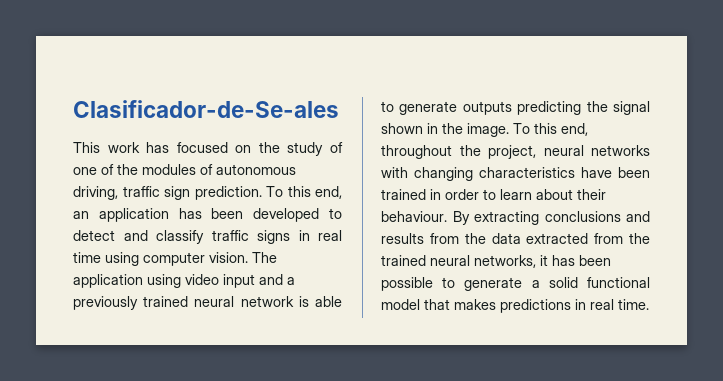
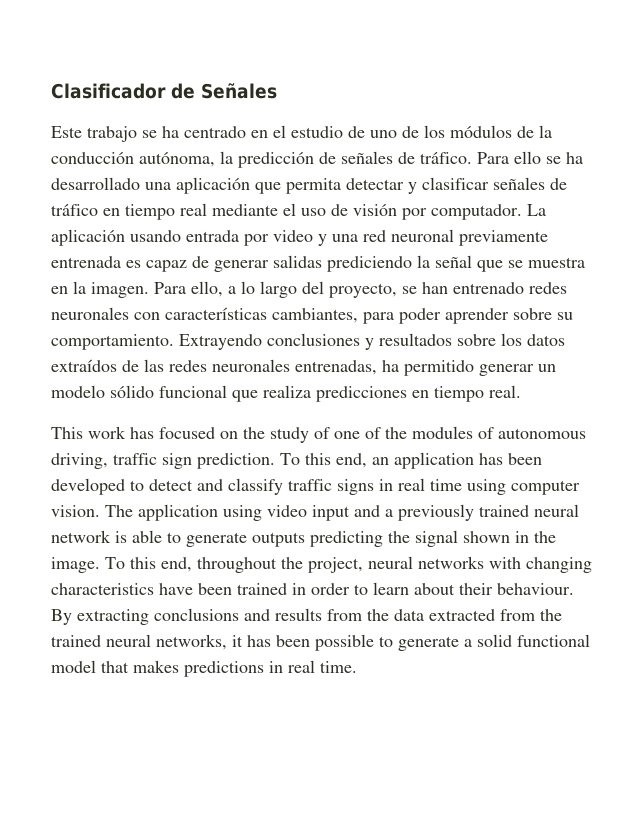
- Clasificador-de-Se-ales
+ Clasificador de Señales
+ Este trabajo se ha centrado en el estudio de uno de los módulos de la conducción autónoma, la predicción de señales de tráfico. Para ello se ha desarrollado una aplicación que permita detectar y clasificar señales de tráfico en tiempo real mediante el uso de visión por computador. La aplicación usando entrada por video y una red neuronal previamente entrenada es capaz de generar salidas prediciendo la señal que se muestra en la imagen. Para ello, a lo largo del proyecto, se han entrenado redes neuronales con características cambiantes, para poder aprender sobre su comportamiento. Extrayendo conclusiones y resultados sobre los datos extraídos de las redes neuronales entrenadas, ha permitido generar un modelo sólido funcional que realiza predicciones en tiempo real.

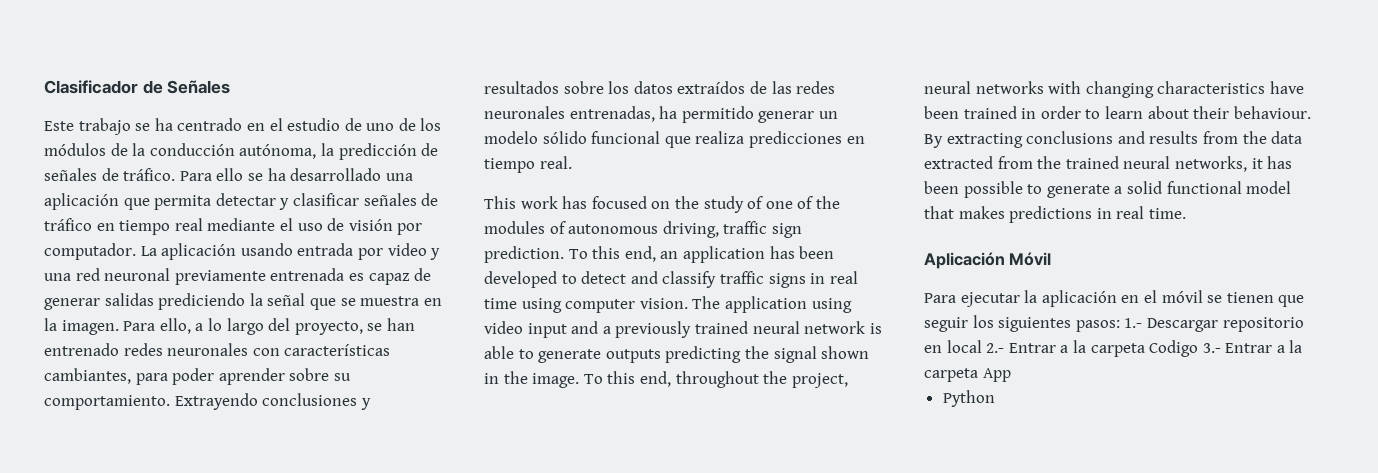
+ Aplicación Móvil
+ Para ejecutar la aplicación en el móvil se tienen que seguir los siguientes pasos: 1.- Descargar repositorio en local 2.- Entrar a la carpeta Codigo 3.- Entrar a la carpeta App
+ Python

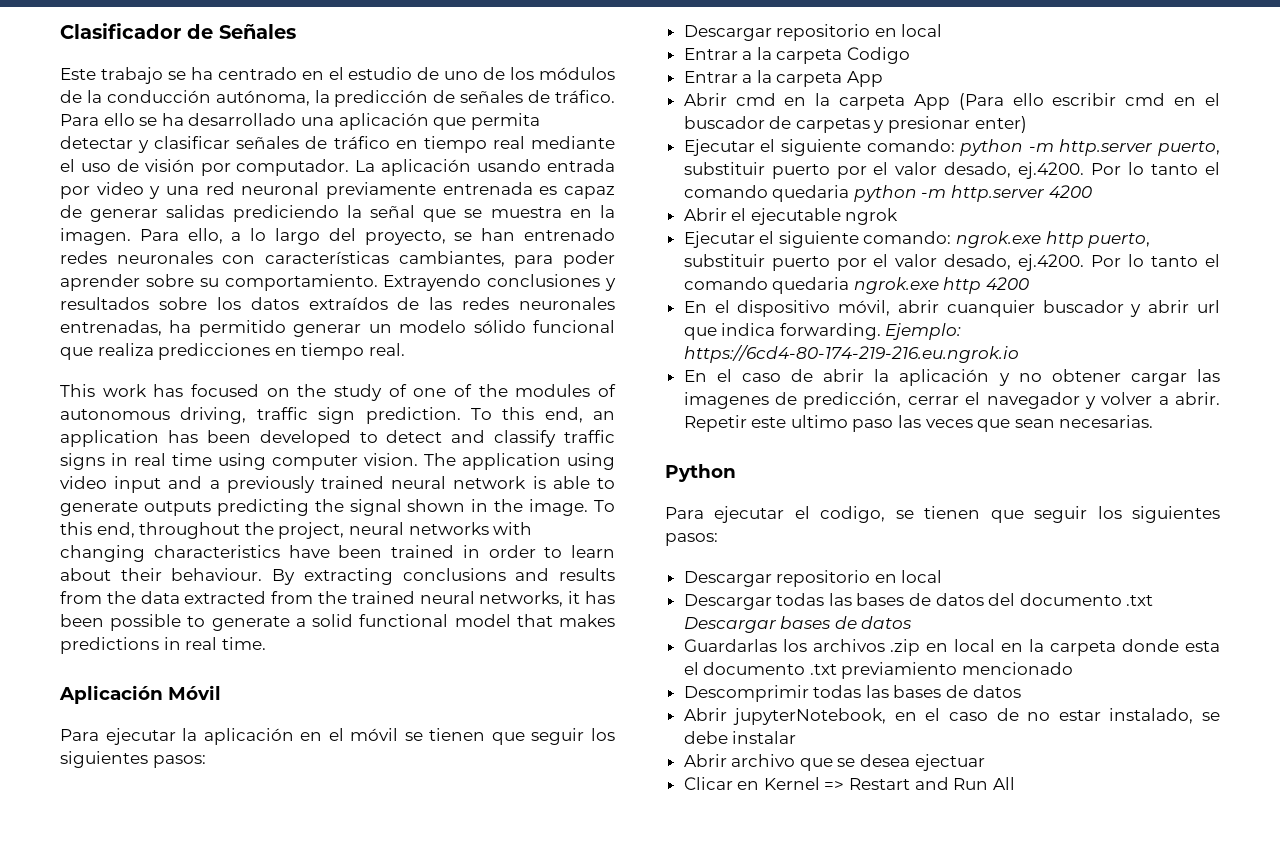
- Para ejecutar la aplicación en el móvil se tienen que seguir los siguientes pasos: 1.- Descargar repositorio en local 2.- Entrar a la carpeta Codigo 3.- Entrar a la carpeta App
+ Para ejecutar la aplicación en el móvil se tienen que seguir los siguientes pasos:
+ Descargar repositorio en local
+ Entrar a la carpeta Codigo
+ Entrar a la carpeta App
+ Abrir cmd en la carpeta App (Para ello escribir cmd en el buscador de carpetas y presionar enter)
+ Ejecutar el siguiente comando: python -m http.server puerto, substituir puerto por el valor desado, ej.4200. Por lo tanto el comando quedaria python -m http.server 4200
+ Abrir el ejecutable ngrok
+ Ejecutar el siguiente comando: ngrok.exe http puerto, substituir puerto por el valor desado, ej.4200. Por lo tanto el comando quedaria ngrok.exe http 4200
+ En el dispositivo móvil, abrir cuanquier buscador y abrir url que indica forwarding. Ejemplo: https://6cd4-80-174-219-216.eu.ngrok.io
+ En el caso de abrir la aplicación y no obtener cargar las imagenes de predicción, cerrar el navegador y volver a abrir. Repetir este ultimo paso las veces que sean necesarias.
  Python
+ Para ejecutar el codigo, se tienen que seguir los siguientes pasos:
+ Descargar repositorio en local
+ Descargar todas las bases de datos del documento .txt Descargar bases de datos
+ Guardarlas los archivos .zip en local en la carpeta donde esta el documento .txt previamiento mencionado
+ Descomprimir todas las bases de datos
+ Abrir jupyterNotebook, en el caso de no estar instalado, se debe instalar
+ Abrir archivo que se desea ejectuar
+ Clicar en Kernel => Restart and Run All

